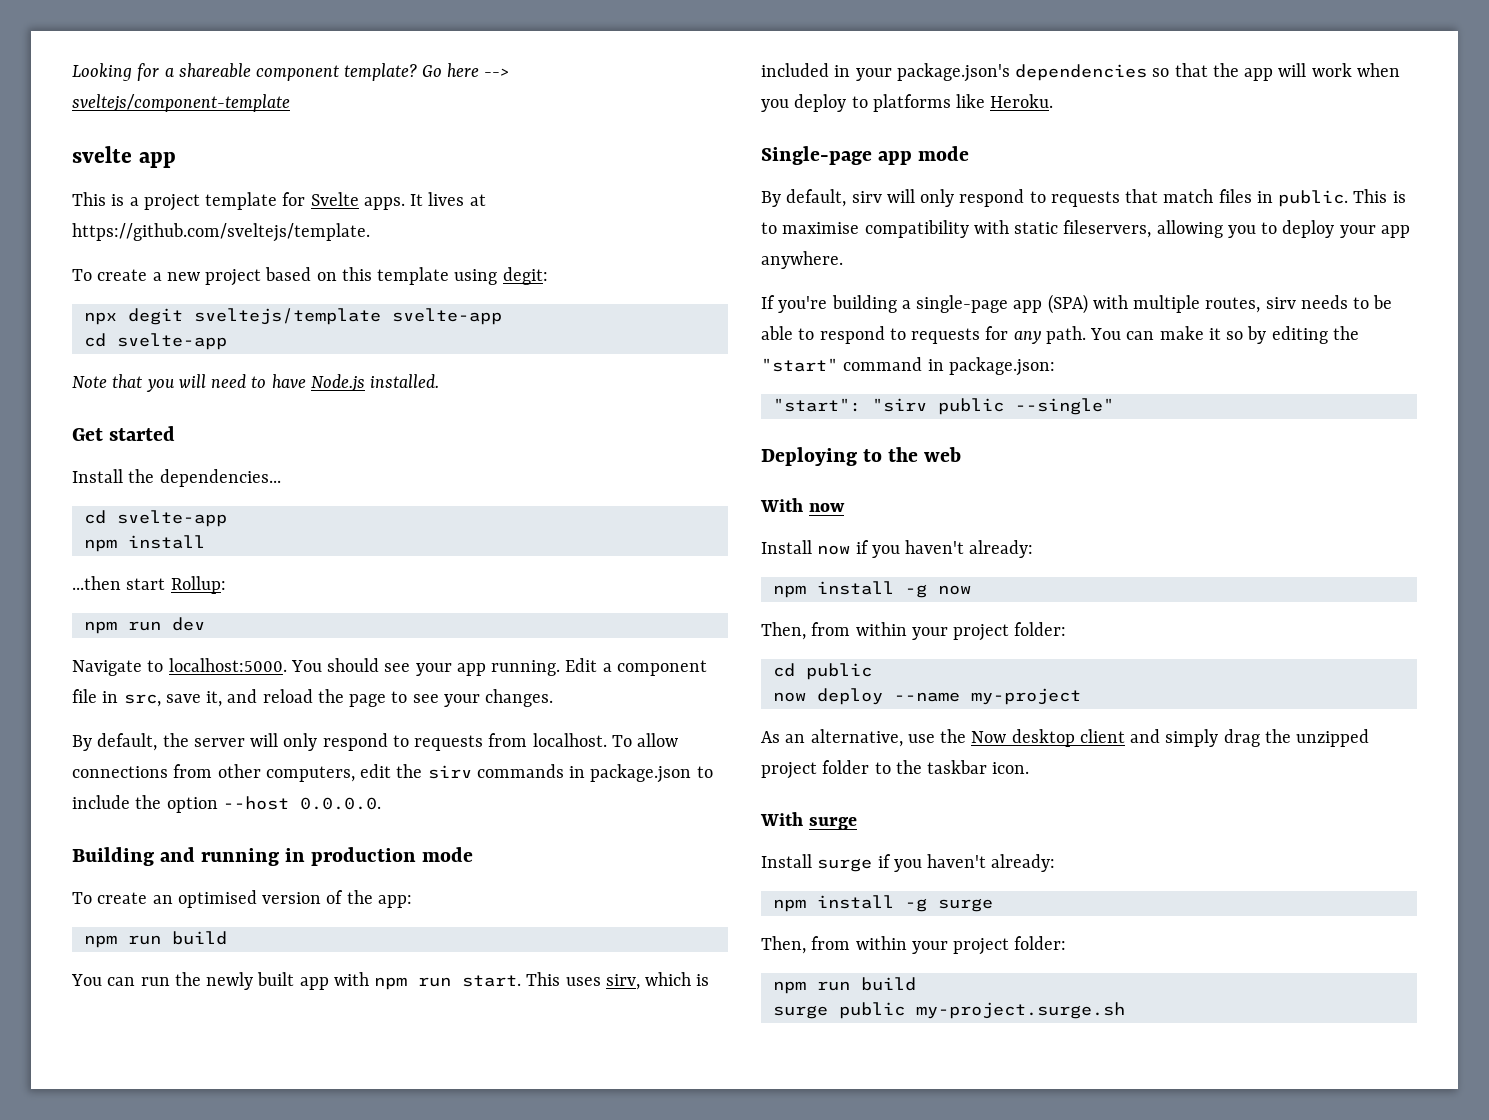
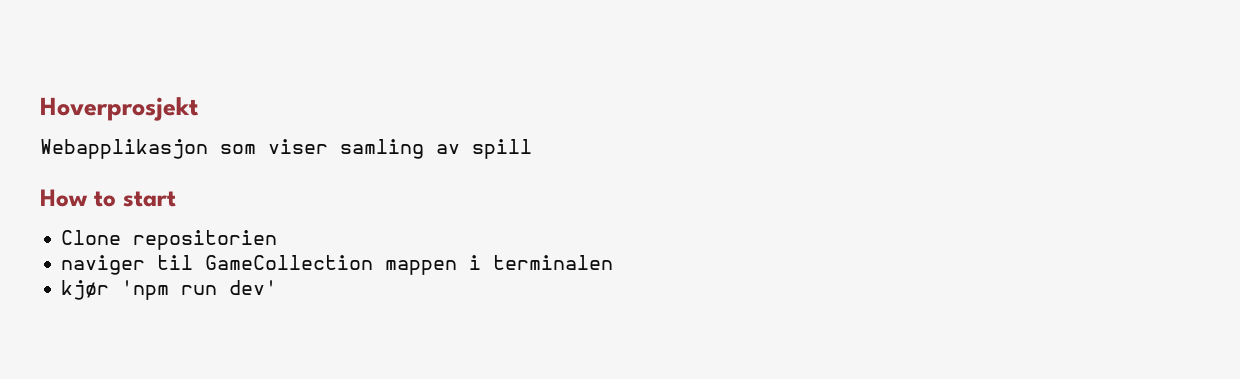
- Looking for a shareable component template? Go here --> sveltejs/component-template
- svelte app
- This is a project template for Svelte apps. It lives at https://github.com/sveltejs/template.
- To create a new project based on this template using degit:
- npx degit sveltejs/template svelte-app
- cd svelte-app
- Note that you will need to have Node.js installed.
- Get started
- Install the dependencies...
- cd svelte-app
- npm install
- ...then start Rollup:
- npm run dev
- Navigate to localhost:5000. You should see your app running. Edit a component file in src, save it, and reload the page to see your changes.
- By default, the server will only respond to requests from localhost. To allow connections from other computers, edit the sirv commands in package.json to include the option --host 0.0.0.0.
- Building and running in production mode
- To create an optimised version of the app:
- npm run build
- You can run the newly built app with npm run start. This uses sirv, which is included in your package.json's dependencies so that the app will work when you deploy to platforms like Heroku.
- Single-page app mode
- By default, sirv will only respond to requests that match files in public. This is to maximise compatibility with static fileservers, allowing you to deploy your app anywhere.
- If you're building a single-page app (SPA) with multiple routes, sirv needs to be able to respond to requests for any path. You can make it so by editing the "start" command in package.json:
- "start": "sirv public --single"
- Deploying to the web
- With now
- Install now if you haven't already:
- npm install -g now
- Then, from within your project folder:
- cd public
- now deploy --name my-project
- As an alternative, use the Now desktop client and simply drag the unzipped project folder to the taskbar icon.
- With surge
- Install surge if you haven't already:
- npm install -g surge
- Then, from within your project folder:
- npm run build
- surge public my-project.surge.sh
+ Hoverprosjekt
+ Webapplikasjon som viser samling av spill
+ How to start
+ Clone repositorien
+ naviger til GameCollection mappen i terminalen
+ kjør 'npm run dev'

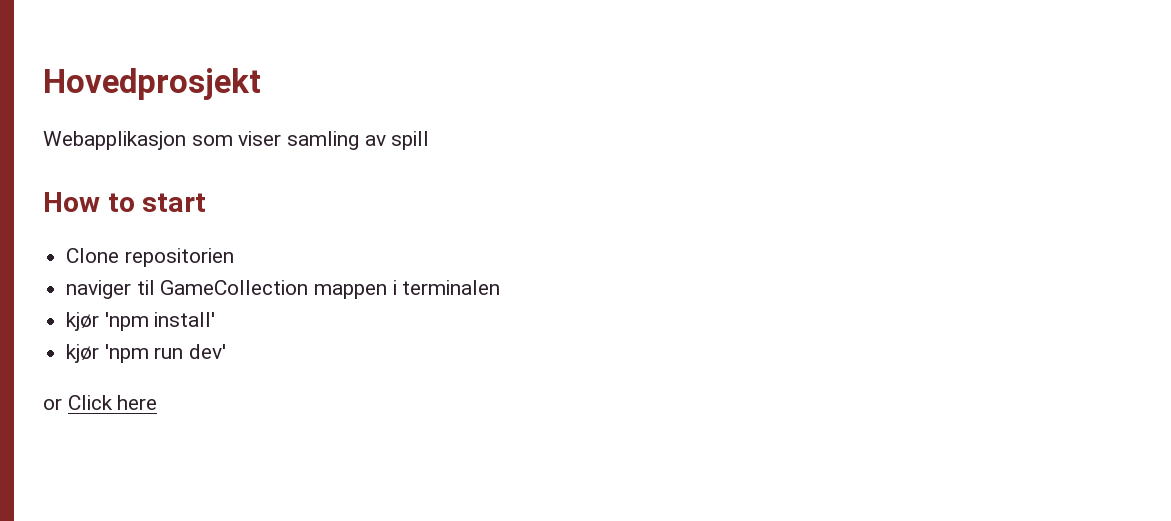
- Hoverprosjekt
+ Hovedprosjekt
+ kjør 'npm install'
+ or Click here

